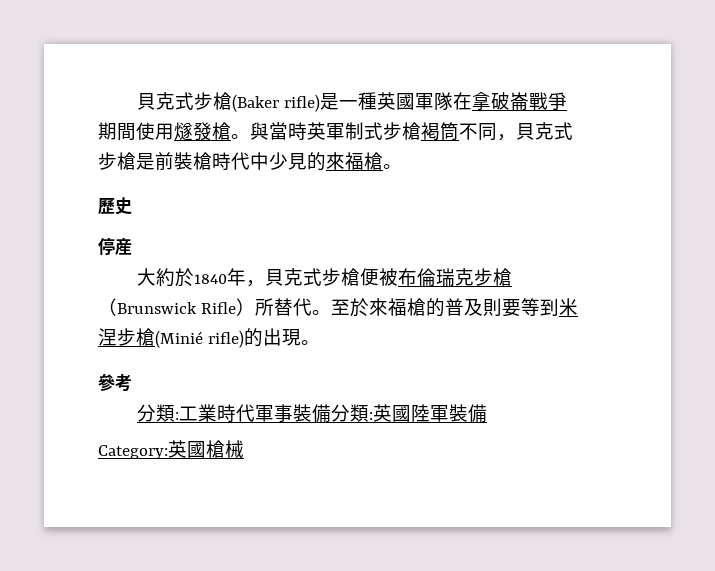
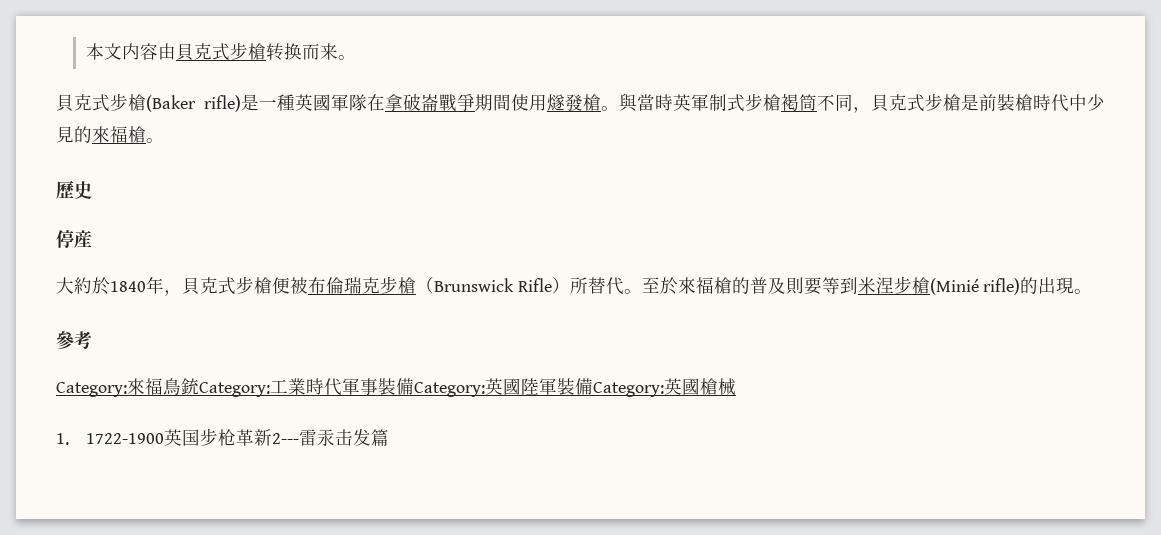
+ 本文内容由貝克式步槍转换而来。
- 分類:工業時代軍事裝備分類:英國陸軍裝備
- Category:英國槍械
+ Category:來福鳥銃Category:工業時代軍事裝備Category:英國陸軍裝備Category:英國槍械
+ 1. 1722-1900英国步枪革新2---雷汞击发篇

